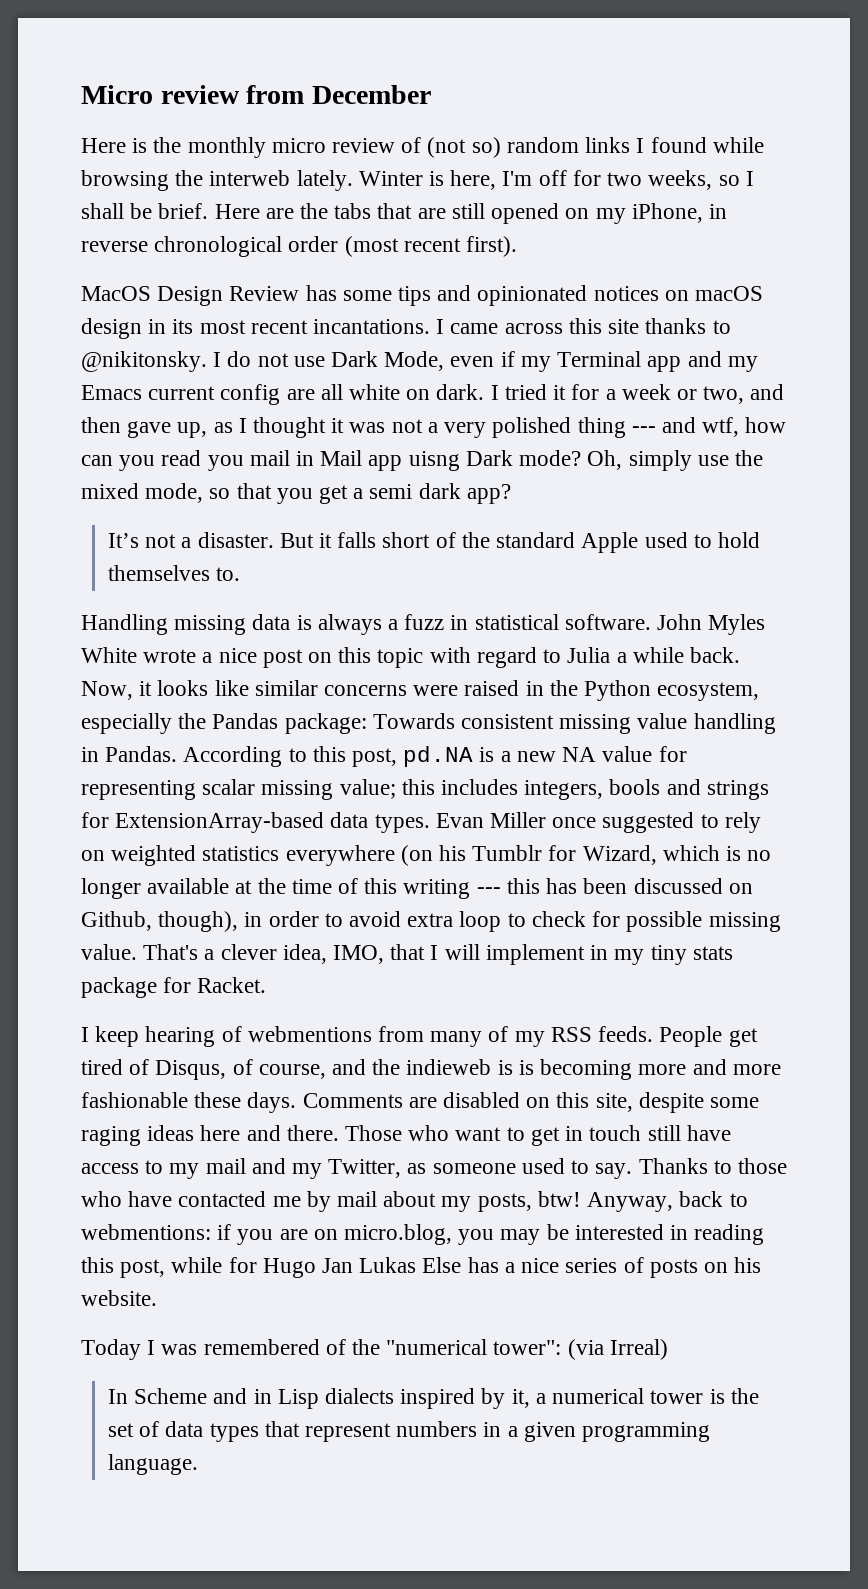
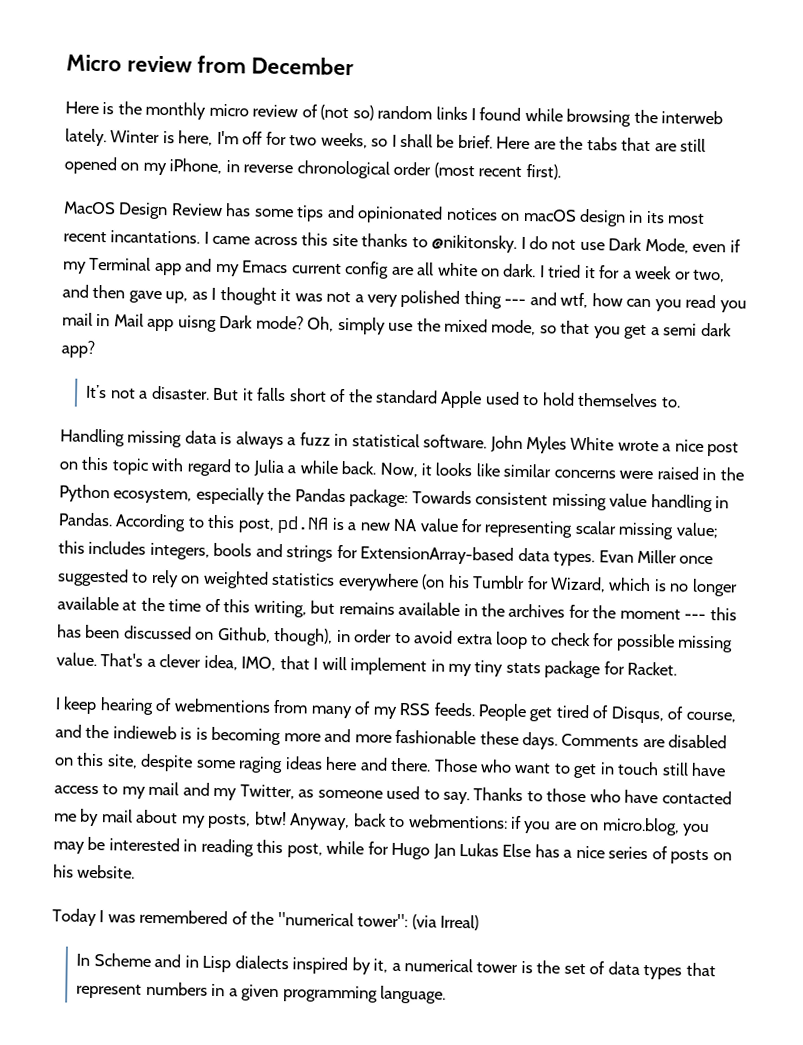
- Evan Miller once suggested to rely on weighted statistics everywhere (on his Tumblr for Wizard, which is no longer available at the time of this writing --- this has been discussed on Github, though), in order to avoid extra loop to check for possible missing value.
+ Evan Miller once suggested to rely on weighted statistics everywhere (on his Tumblr for Wizard, which is no longer available at the time of this writing, but remains available in the archives for the moment --- this has been discussed on Github, though), in order to avoid extra loop to check for possible missing value.

